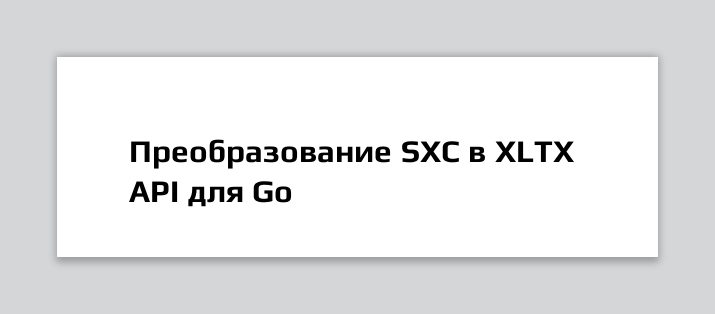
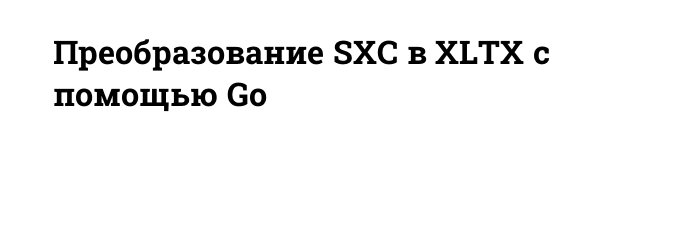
- Преобразование SXC в XLTX API для Go
+ Преобразование SXC в XLTX с помощью Go

